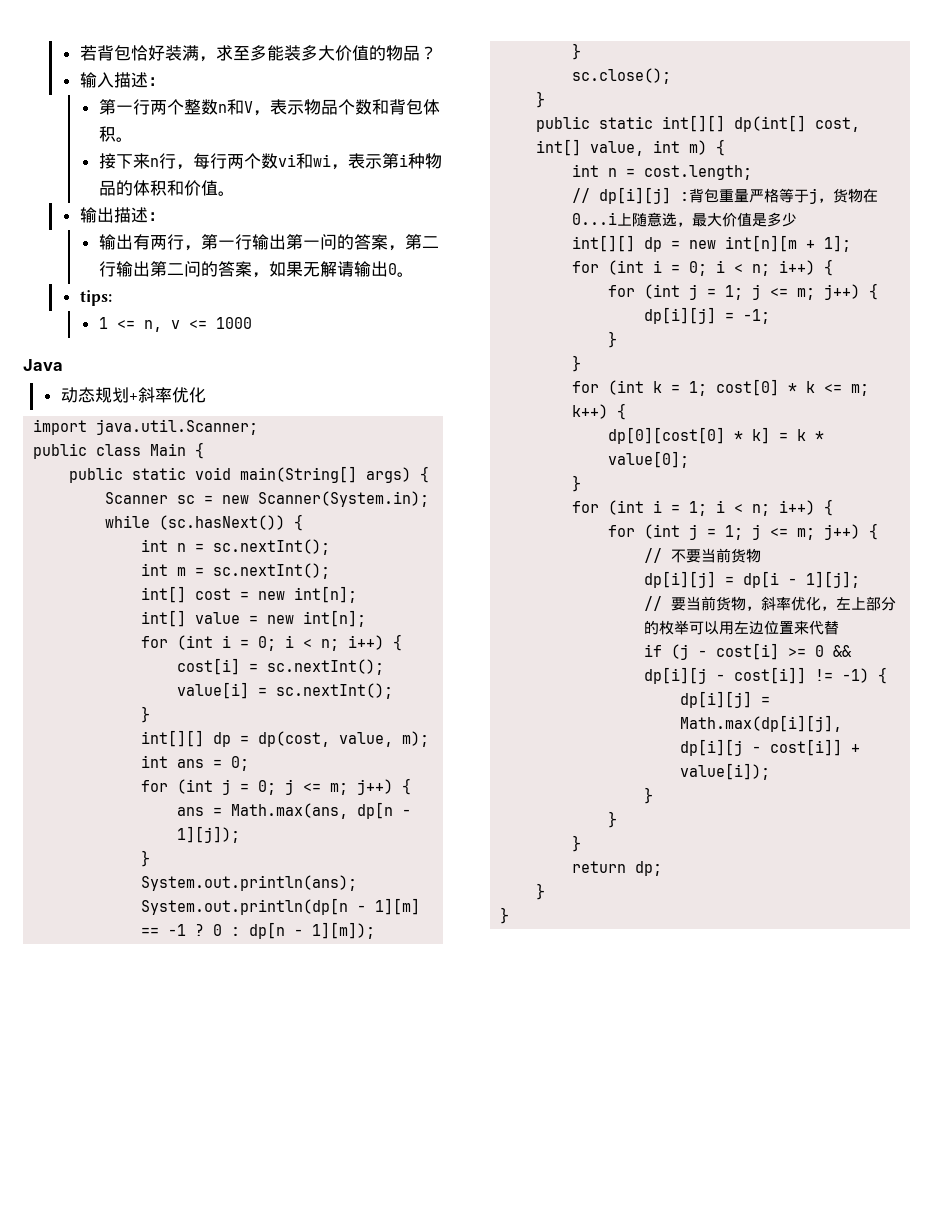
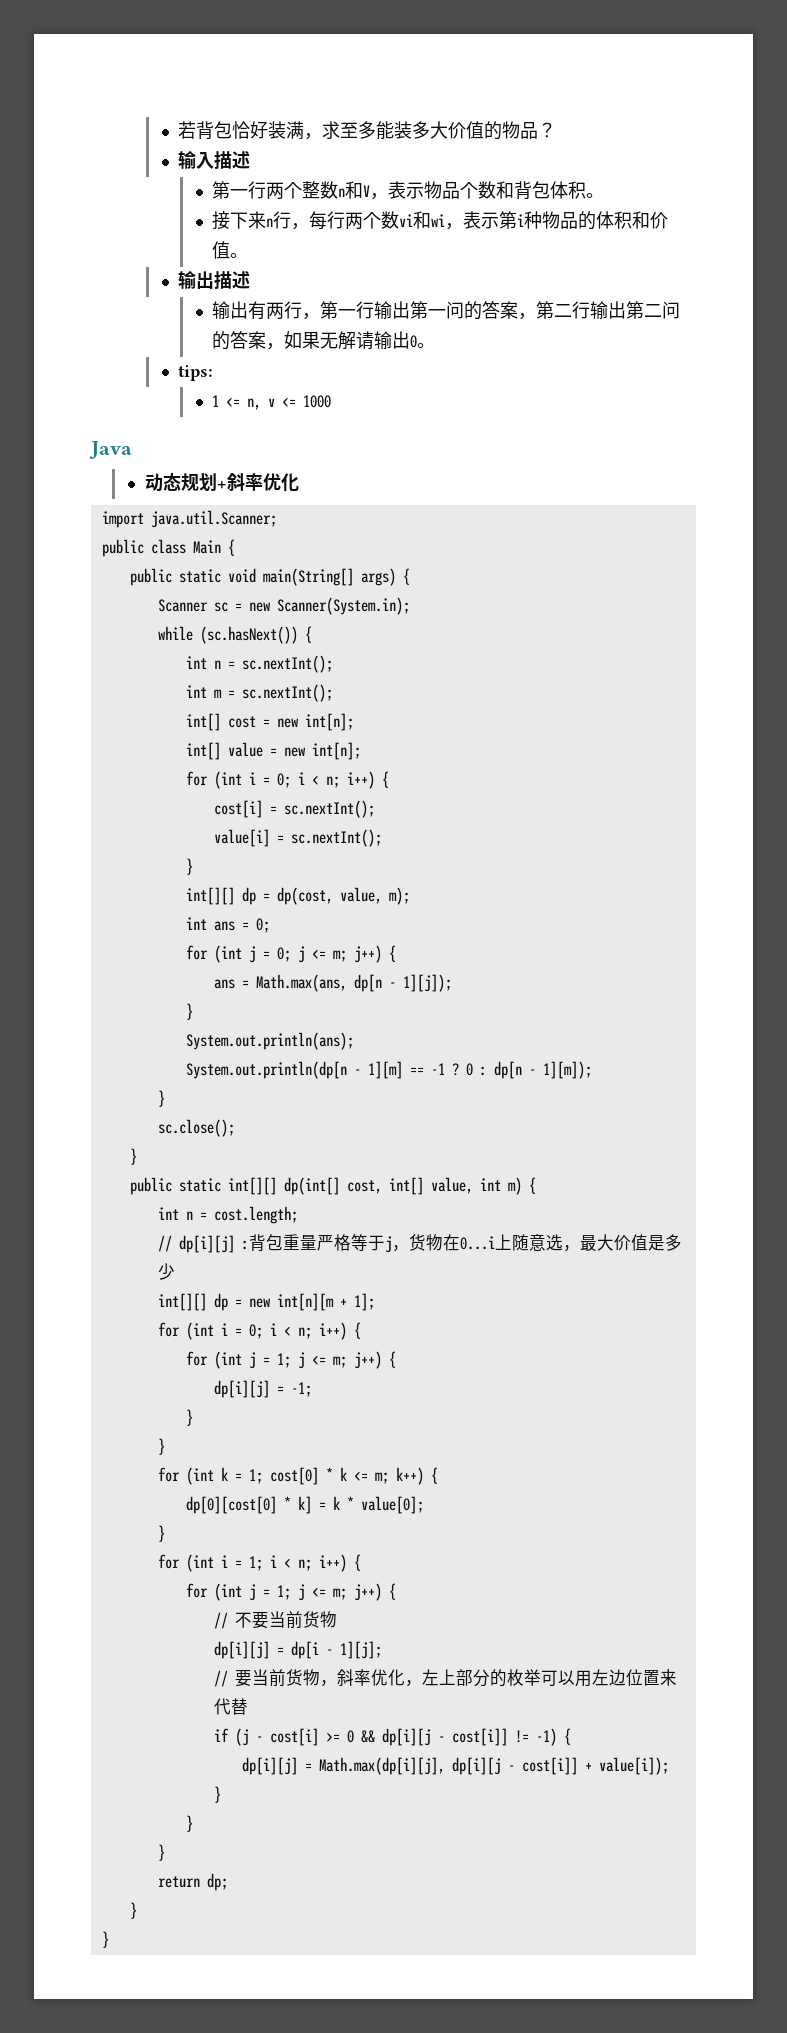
- 输入描述：
+ 输入描述
- 输出描述：
+ 输出描述

